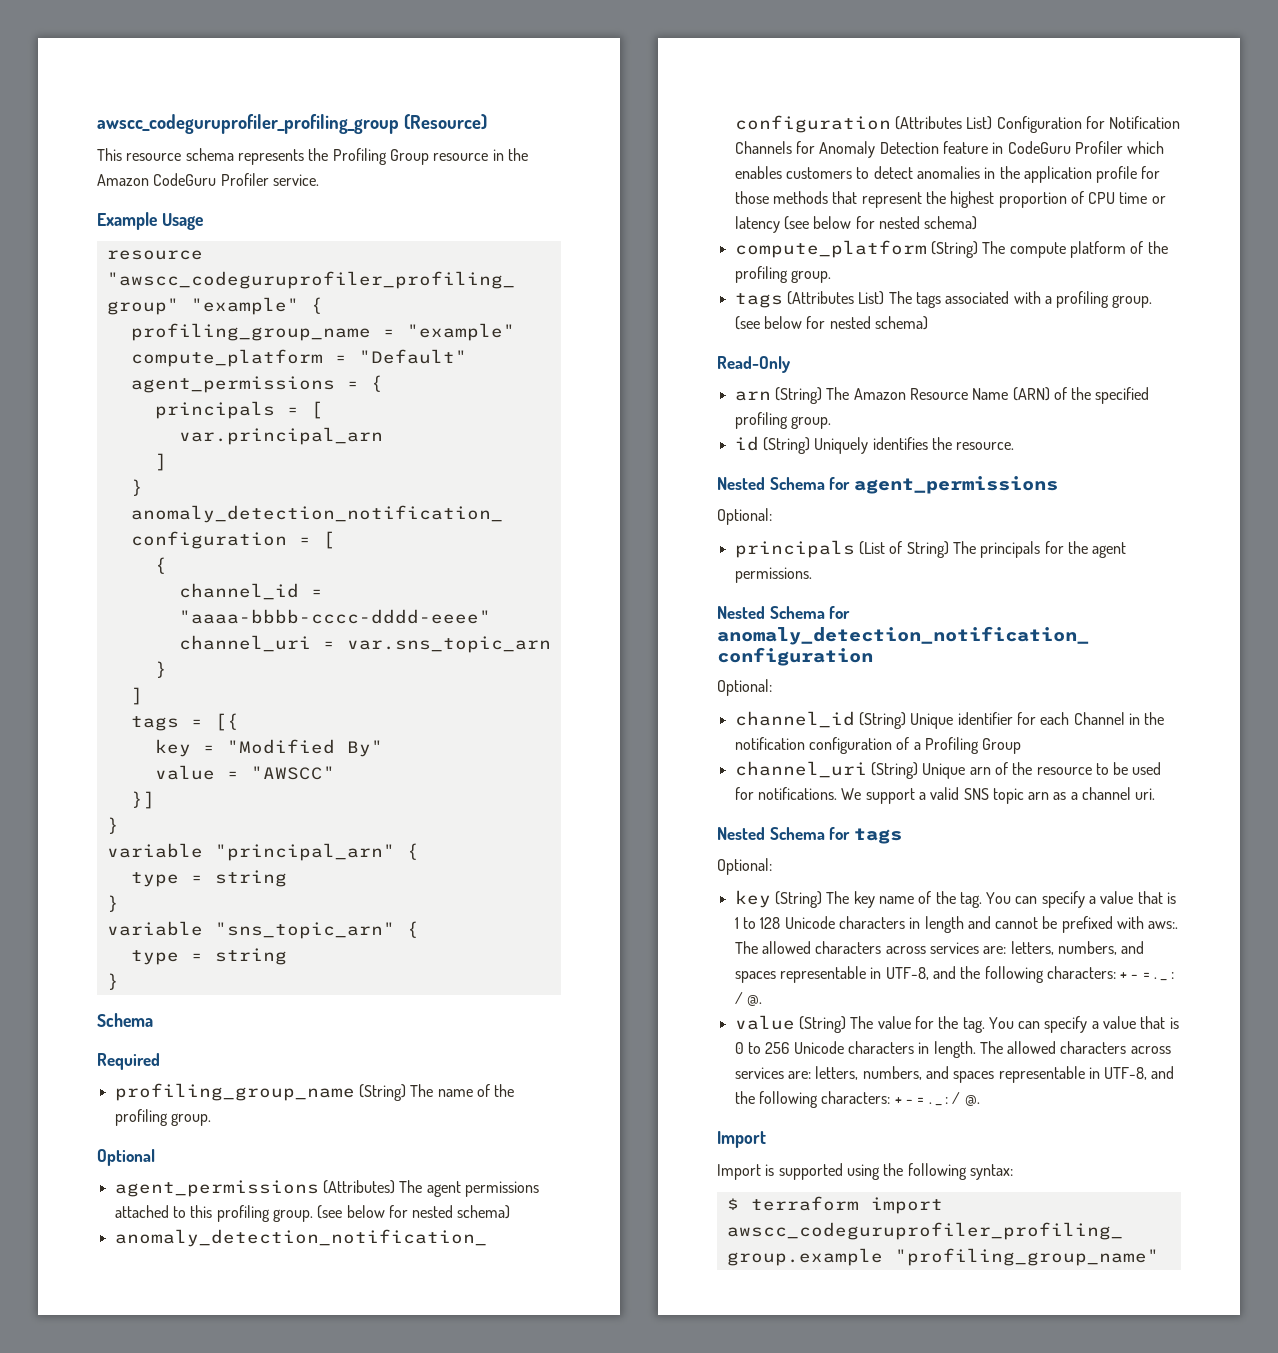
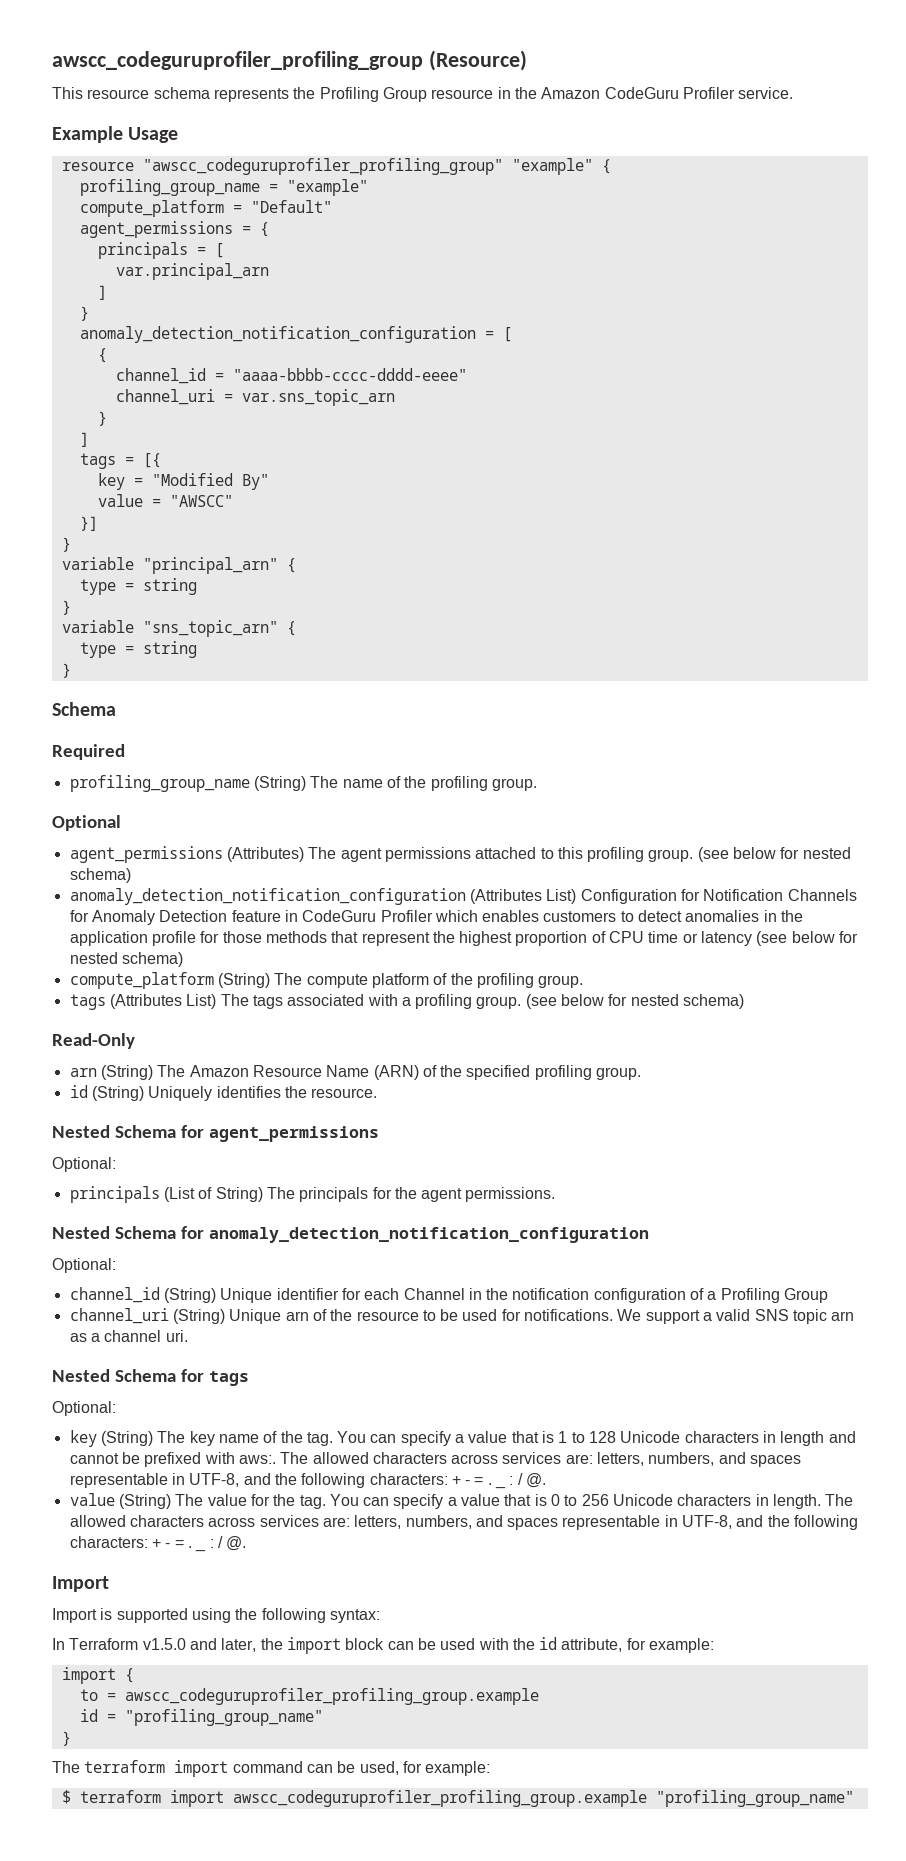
+ In Terraform v1.5.0 and later, the import block can be used with the id attribute, for example:
+ import {
+ to = awscc_codeguruprofiler_profiling_group.example
+ id = "profiling_group_name"
+ }
+ The terraform import command can be used, for example:

